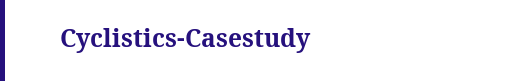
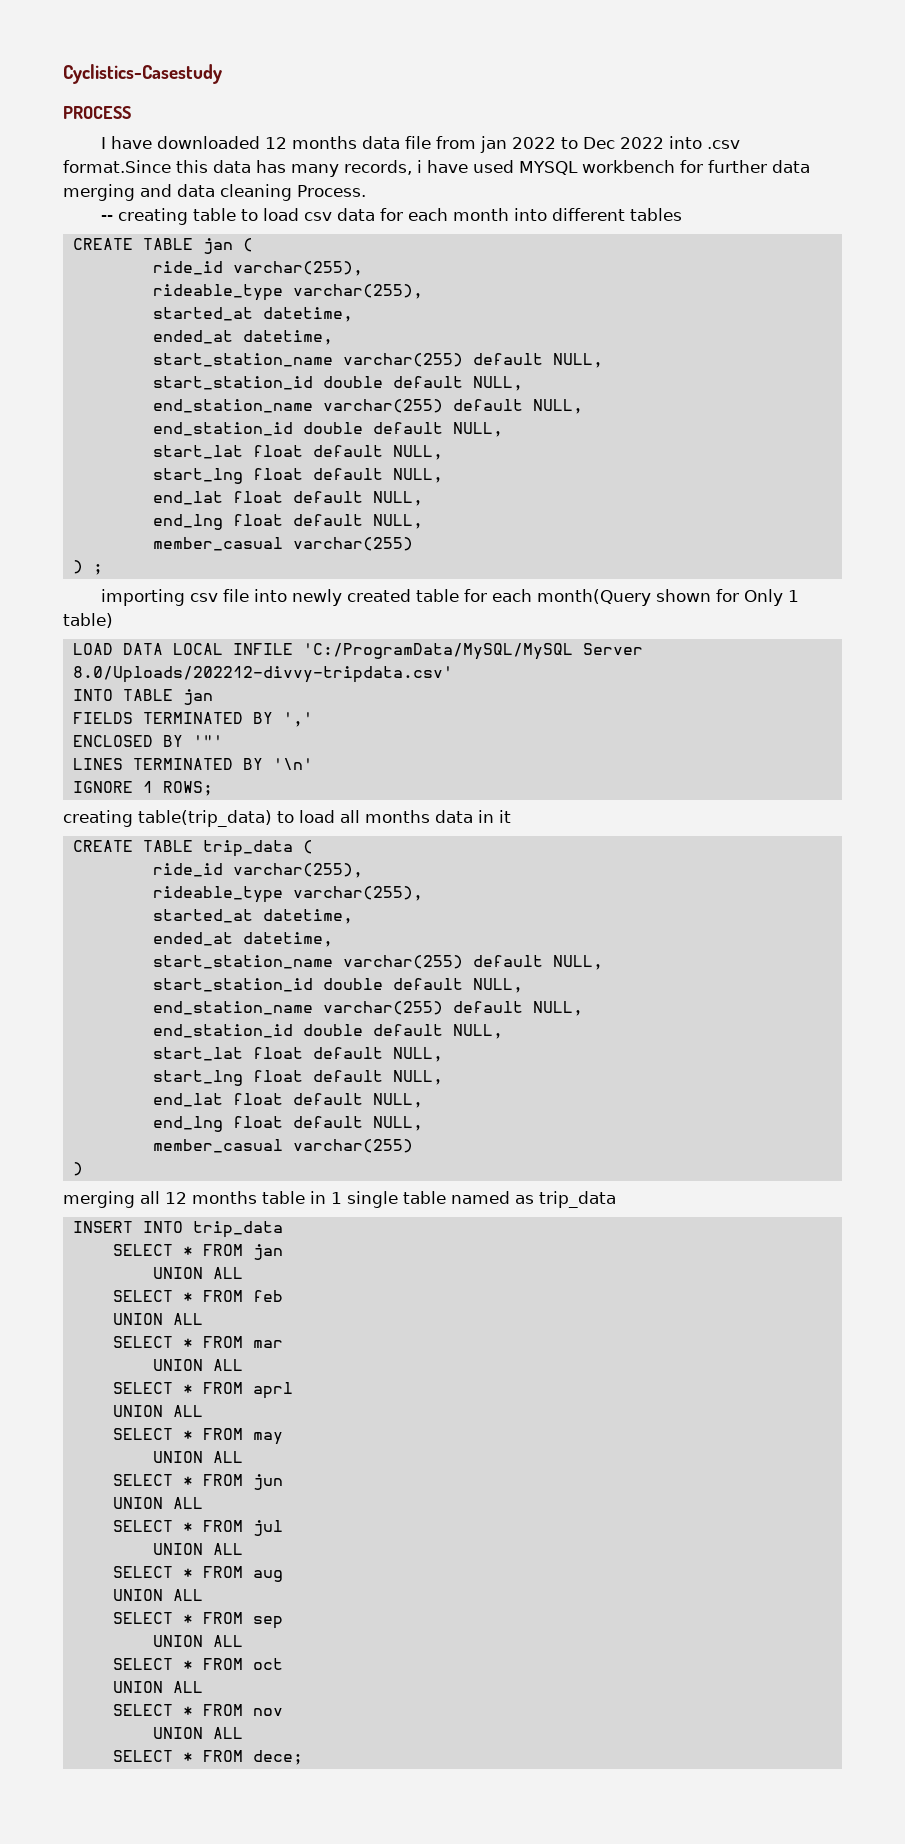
+ PROCESS
+ I have downloaded 12 months data file from jan 2022 to Dec 2022 into .csv format.Since this data has many records, i have used MYSQL workbench for further data merging and data cleaning Process.
+ -- creating table to load csv data for each month into different tables
+ CREATE TABLE jan (
+ ride_id varchar(255),
+ rideable_type varchar(255),
+ started_at datetime,
+ ended_at datetime,
+ start_station_name varchar(255) default NULL,
+ start_station_id double default NULL,
+ end_station_name varchar(255) default NULL,
+ end_station_id double default NULL,
+ start_lat float default NULL,
+ start_lng float default NULL,
+ end_lat float default NULL,
+ end_lng float default NULL,
+ member_casual varchar(255)
+ ) ;
+ importing csv file into newly created table for each month(Query shown for Only 1 table)
+ LOAD DATA LOCAL INFILE 'C:/ProgramData/MySQL/MySQL Server 8.0/Uploads/202212-divvy-tripdata.csv'
+ INTO TABLE jan
+ FIELDS TERMINATED BY ','
+ ENCLOSED BY '"'
+ LINES TERMINATED BY '\n'
+ IGNORE 1 ROWS;
+ creating table(trip_data) to load all months data in it
+ CREATE TABLE trip_data (
+ ride_id varchar(255),
+ rideable_type varchar(255),
+ started_at datetime,
+ ended_at datetime,
+ start_station_name varchar(255) default NULL,
+ start_station_id double default NULL,
+ end_station_name varchar(255) default NULL,
+ end_station_id double default NULL,
+ start_lat float default NULL,
+ start_lng float default NULL,
+ end_lat float default NULL,
+ end_lng float default NULL,
+ member_casual varchar(255)
+ )
+ merging all 12 months table in 1 single table named as trip_data
+ INSERT INTO trip_data
+ SELECT * FROM jan
+ UNION ALL
+ SELECT * FROM feb
+ UNION ALL
+ SELECT * FROM mar
+ UNION ALL
+ SELECT * FROM aprl
+ UNION ALL
+ SELECT * FROM may
+ UNION ALL
+ SELECT * FROM jun
+ UNION ALL
+ SELECT * FROM jul
+ UNION ALL
+ SELECT * FROM aug
+ UNION ALL
+ SELECT * FROM sep
+ UNION ALL
+ SELECT * FROM oct
+ UNION ALL
+ SELECT * FROM nov
+ UNION ALL
+ SELECT * FROM dece;

